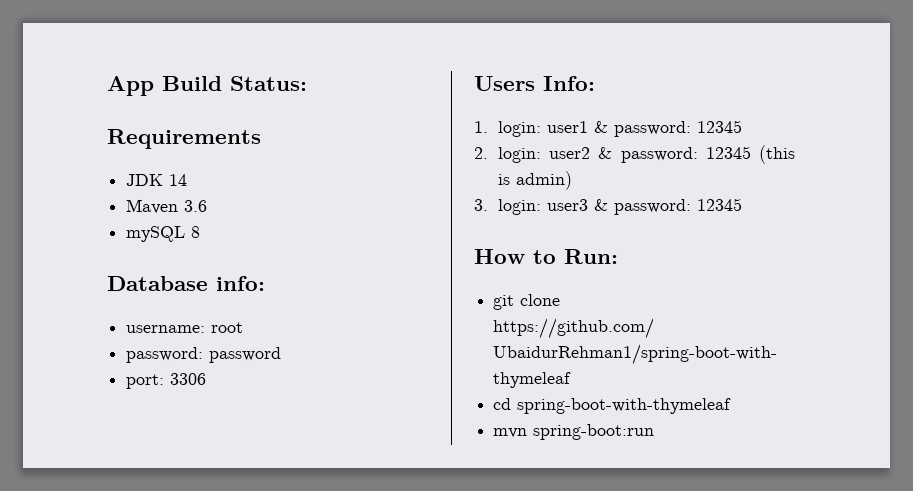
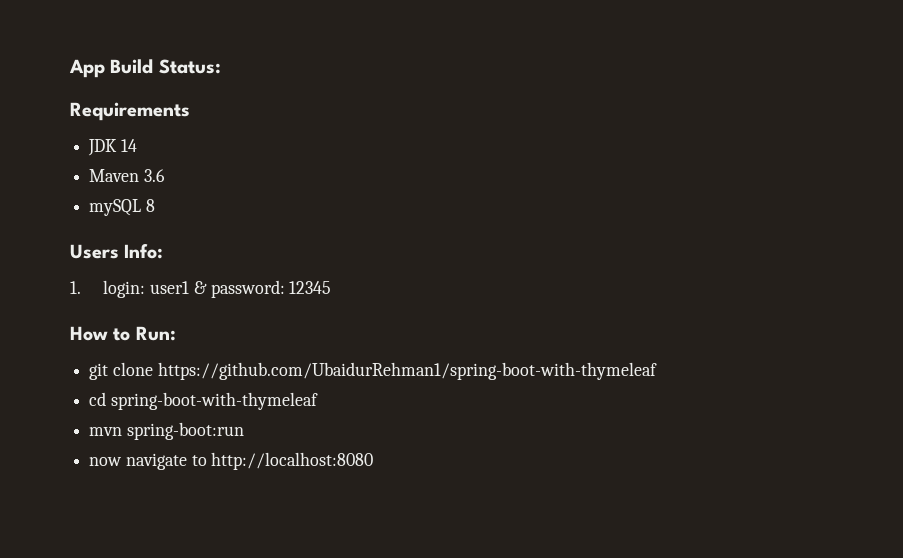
- Database info:
- username: root
- password: password
- port: 3306
- 2. login: user2 & password: 12345 (this is admin)
- 3. login: user3 & password: 12345
+ now navigate to http://localhost:8080

